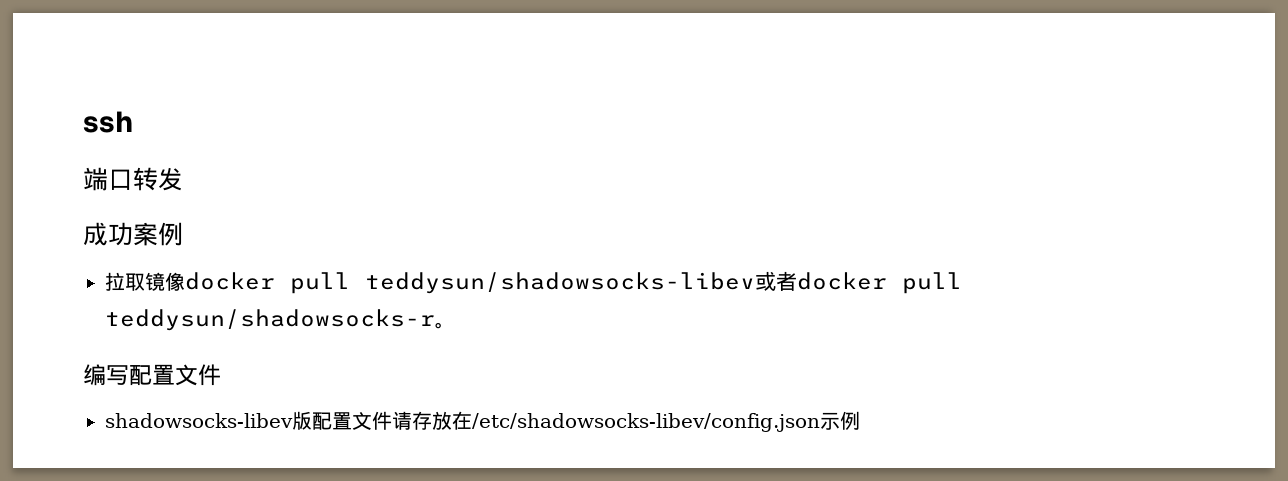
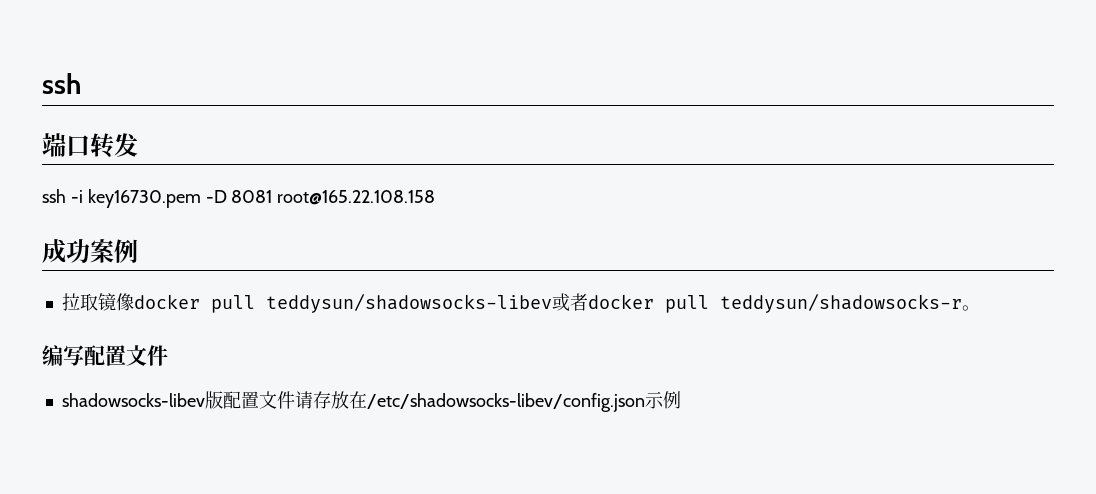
+ ssh -i key16730.pem -D 8081 root@165.22.108.158

